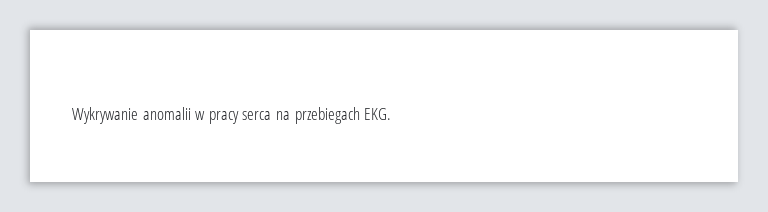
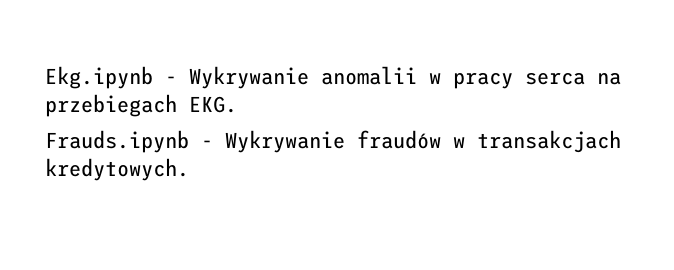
- Wykrywanie anomalii w pracy serca na przebiegach EKG.
+ Ekg.ipynb - Wykrywanie anomalii w pracy serca na przebiegach EKG.
+ Frauds.ipynb - Wykrywanie fraudów w transakcjach kredytowych.

